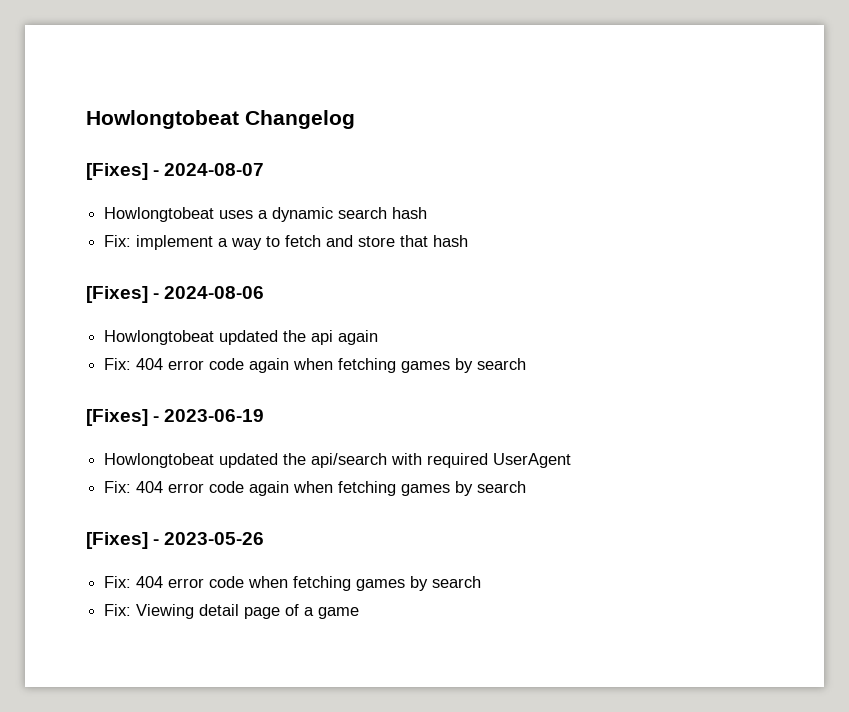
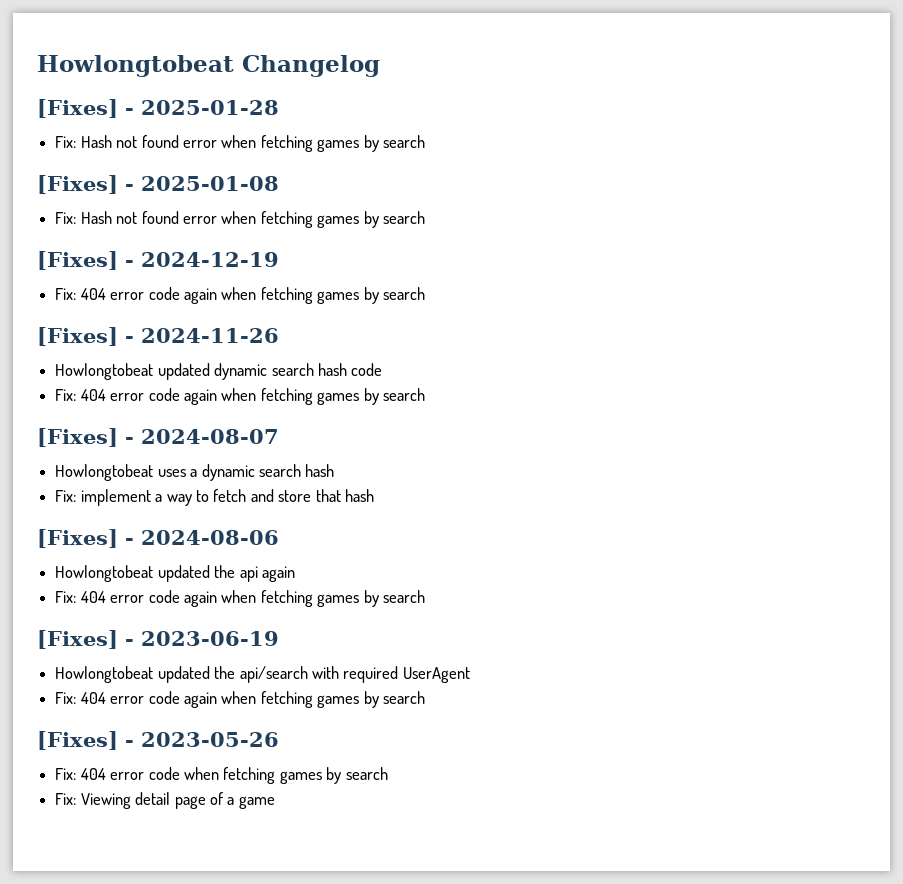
+ [Fixes] - 2025-01-28
+ Fix: Hash not found error when fetching games by search
+ [Fixes] - 2025-01-08
+ Fix: Hash not found error when fetching games by search
+ [Fixes] - 2024-12-19
+ Fix: 404 error code again when fetching games by search
+ [Fixes] - 2024-11-26
+ Howlongtobeat updated dynamic search hash code
+ Fix: 404 error code again when fetching games by search

